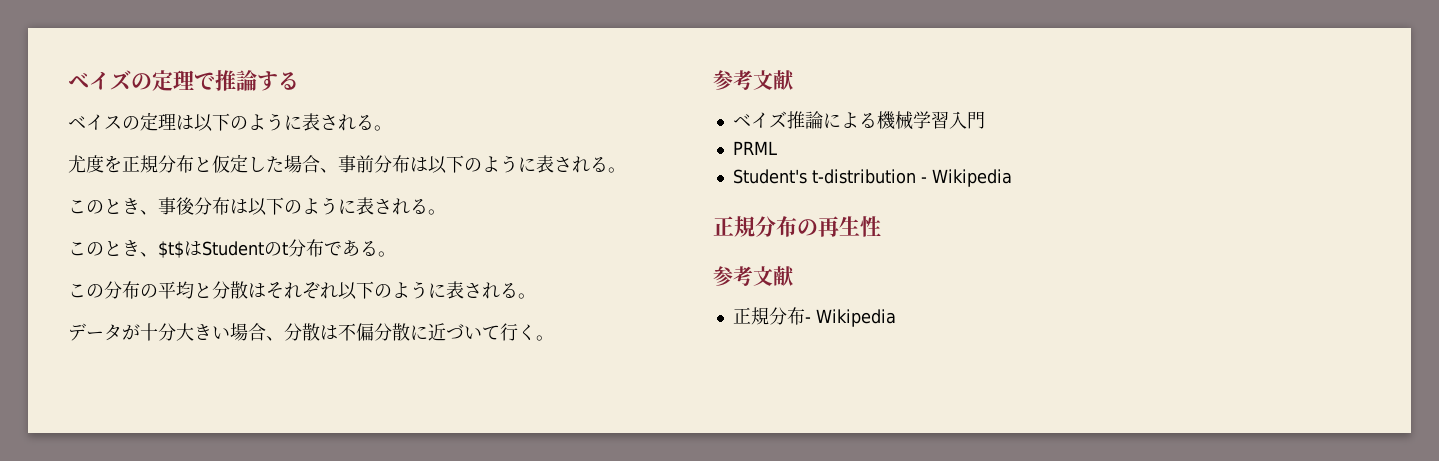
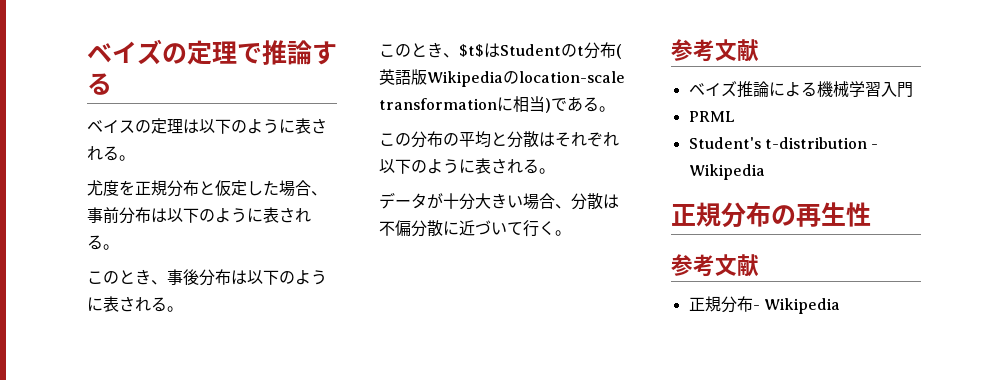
- このとき、$t$はStudentのt分布である。
+ このとき、$t$はStudentのt分布(英語版Wikipediaのlocation-scale transformationに相当)である。

